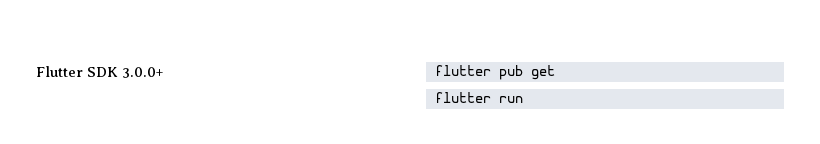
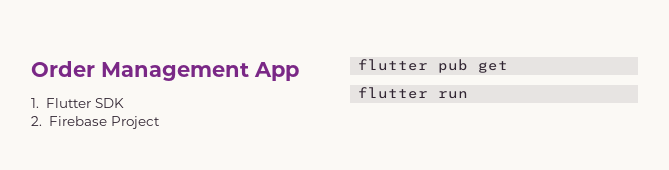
- Flutter SDK 3.0.0+
+ Order Management App
+ 1. Flutter SDK
+ 2. Firebase Project

